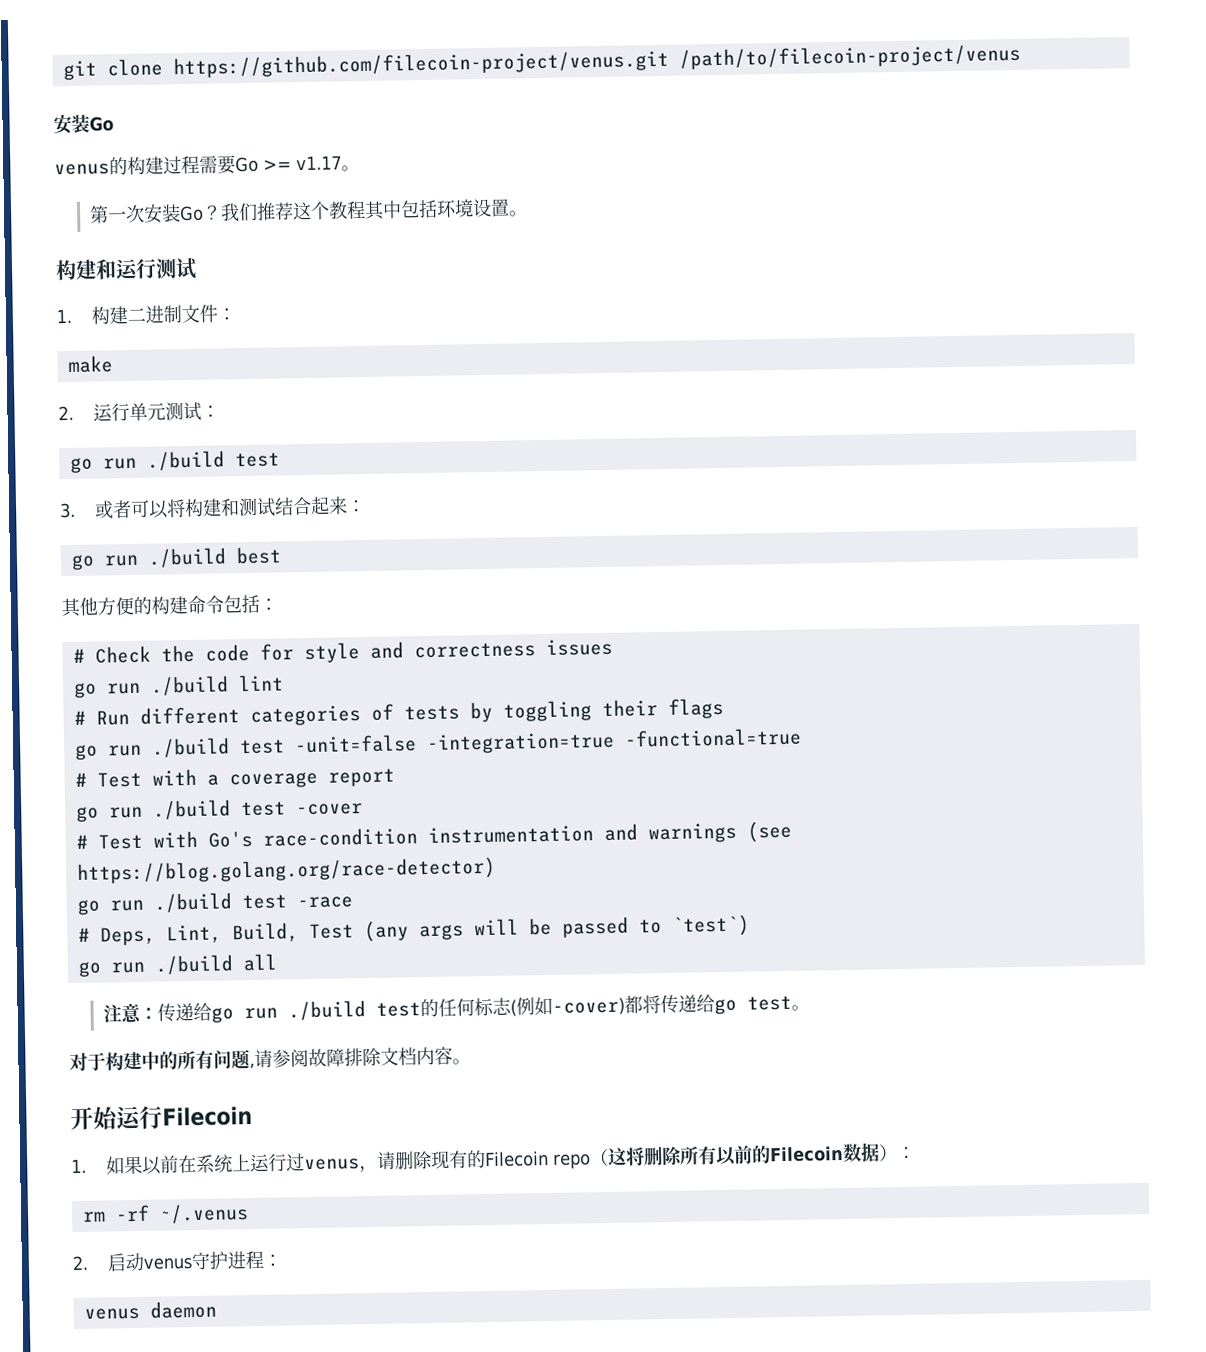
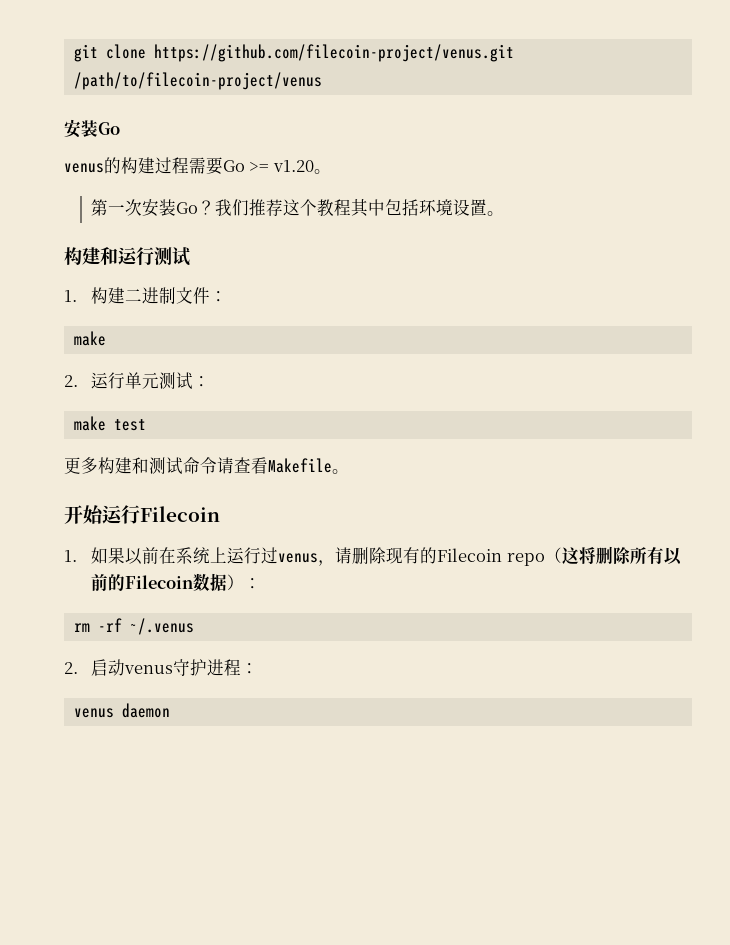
- venus的构建过程需要Go >= v1.17。
+ venus的构建过程需要Go >= v1.20。
  2.运行单元测试：
- go run ./build test
- 3.或者可以将构建和测试结合起来：
- go run ./build best
- 其他方便的构建命令包括：
- # Check the code for style and correctness issues
- go run ./build lint
- # Run different categories of tests by toggling their flags
- go run ./build test -unit=false -integration=true -functional=true
- # Test with a coverage report
- go run ./build test -cover
- # Test with Go's race-condition instrumentation and warnings (see https://blog.golang.org/race-detector)
- go run ./build test -race
- # Deps, Lint, Build, Test (any args will be passed to `test`)
- go run ./build all
- 注意：传递给go run ./build test的任何标志(例如-cover)都将传递给go test。
- 对于构建中的所有问题,请参阅故障排除文档内容。
+ make test
+ 更多构建和测试命令请查看Makefile。

